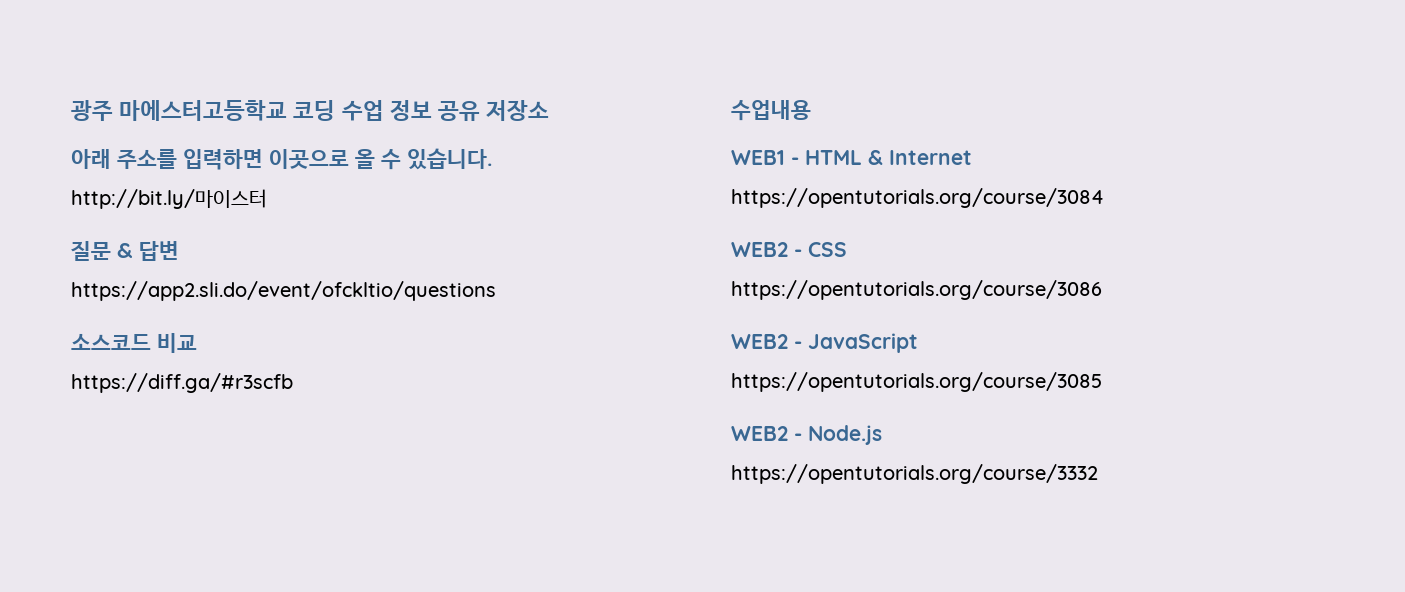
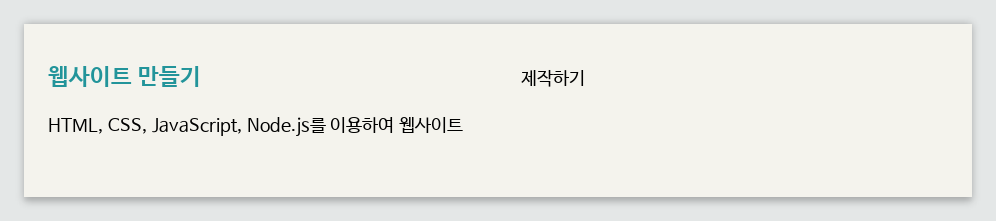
- 광주 마에스터고등학교 코딩 수업 정보 공유 저장소
- 아래 주소를 입력하면 이곳으로 올 수 있습니다.
- http://bit.ly/마이스터
- 질문 & 답변
- https://app2.sli.do/event/ofckltio/questions
- 소스코드 비교
- https://diff.ga/#r3scfb
- 수업내용
- WEB1 - HTML & Internet
- https://opentutorials.org/course/3084
- WEB2 - CSS
- https://opentutorials.org/course/3086
- WEB2 - JavaScript
- https://opentutorials.org/course/3085
- WEB2 - Node.js
- https://opentutorials.org/course/3332
+ 웹사이트 만들기
+ HTML, CSS, JavaScript, Node.js를 이용하여 웹사이트 제작하기

